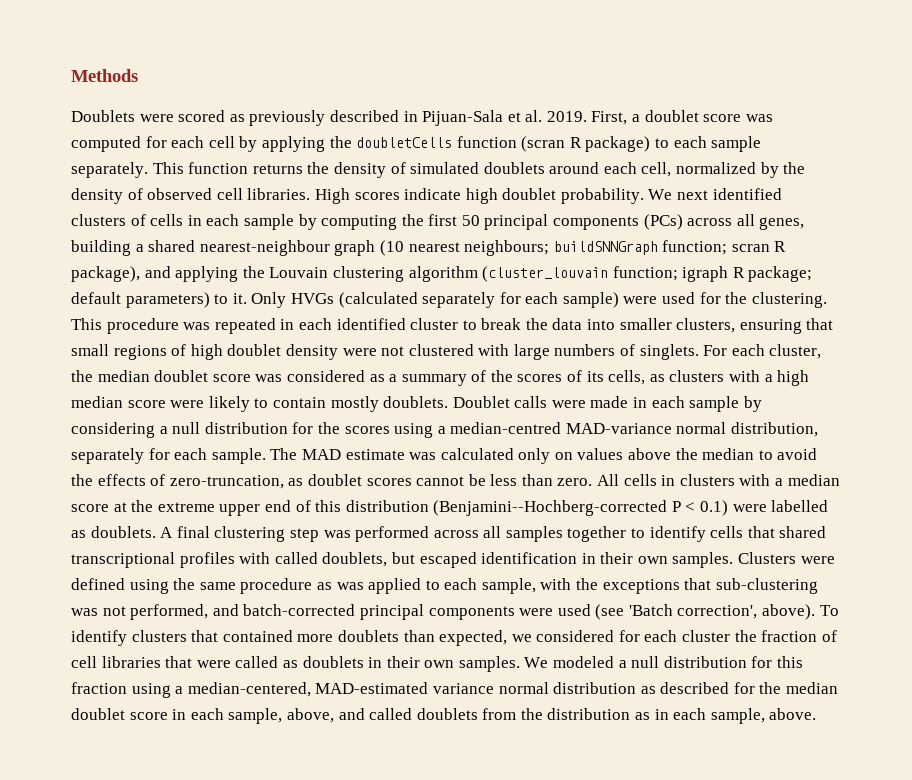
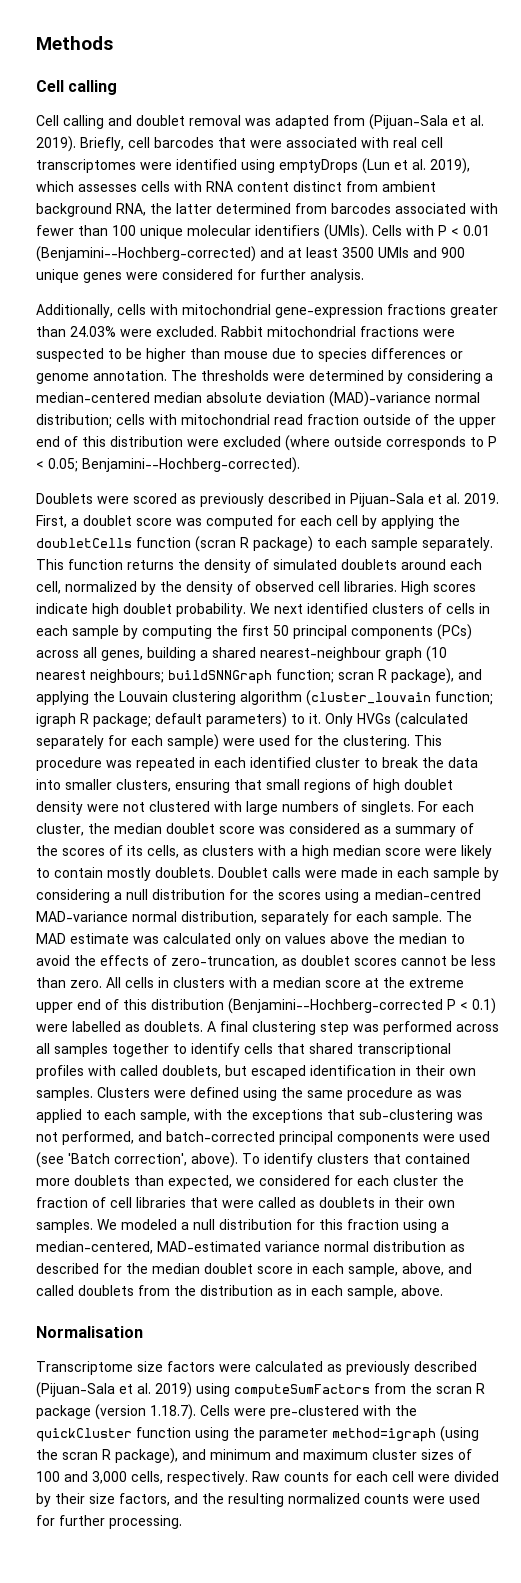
  Methods
+ Cell calling
+ Cell calling and doublet removal was adapted from (Pijuan-Sala et al. 2019). Briefly, cell barcodes that were associated with real cell transcriptomes were identified using emptyDrops (Lun et al. 2019), which assesses cells with RNA content distinct from ambient background RNA, the latter determined from barcodes associated with fewer than 100 unique molecular identifiers (UMIs). Cells with P < 0.01 (Benjamini--Hochberg-corrected) and at least 3500 UMIs and 900 unique genes were considered for further analysis.
+ Additionally, cells with mitochondrial gene-expression fractions greater than 24.03% were excluded. Rabbit mitochondrial fractions were suspected to be higher than mouse due to species differences or genome annotation. The thresholds were determined by considering a median-centered median absolute deviation (MAD)-variance normal distribution; cells with mitochondrial read fraction outside of the upper end of this distribution were excluded (where outside corresponds to P < 0.05; Benjamini--Hochberg-corrected).
+ Normalisation
+ Transcriptome size factors were calculated as previously described (Pijuan-Sala et al. 2019) using computeSumFactors from the scran R package (version 1.18.7). Cells were pre-clustered with the quickCluster function using the parameter method=igraph (using the scran R package), and minimum and maximum cluster sizes of 100 and 3,000 cells, respectively. Raw counts for each cell were divided by their size factors, and the resulting normalized counts were used for further processing.

